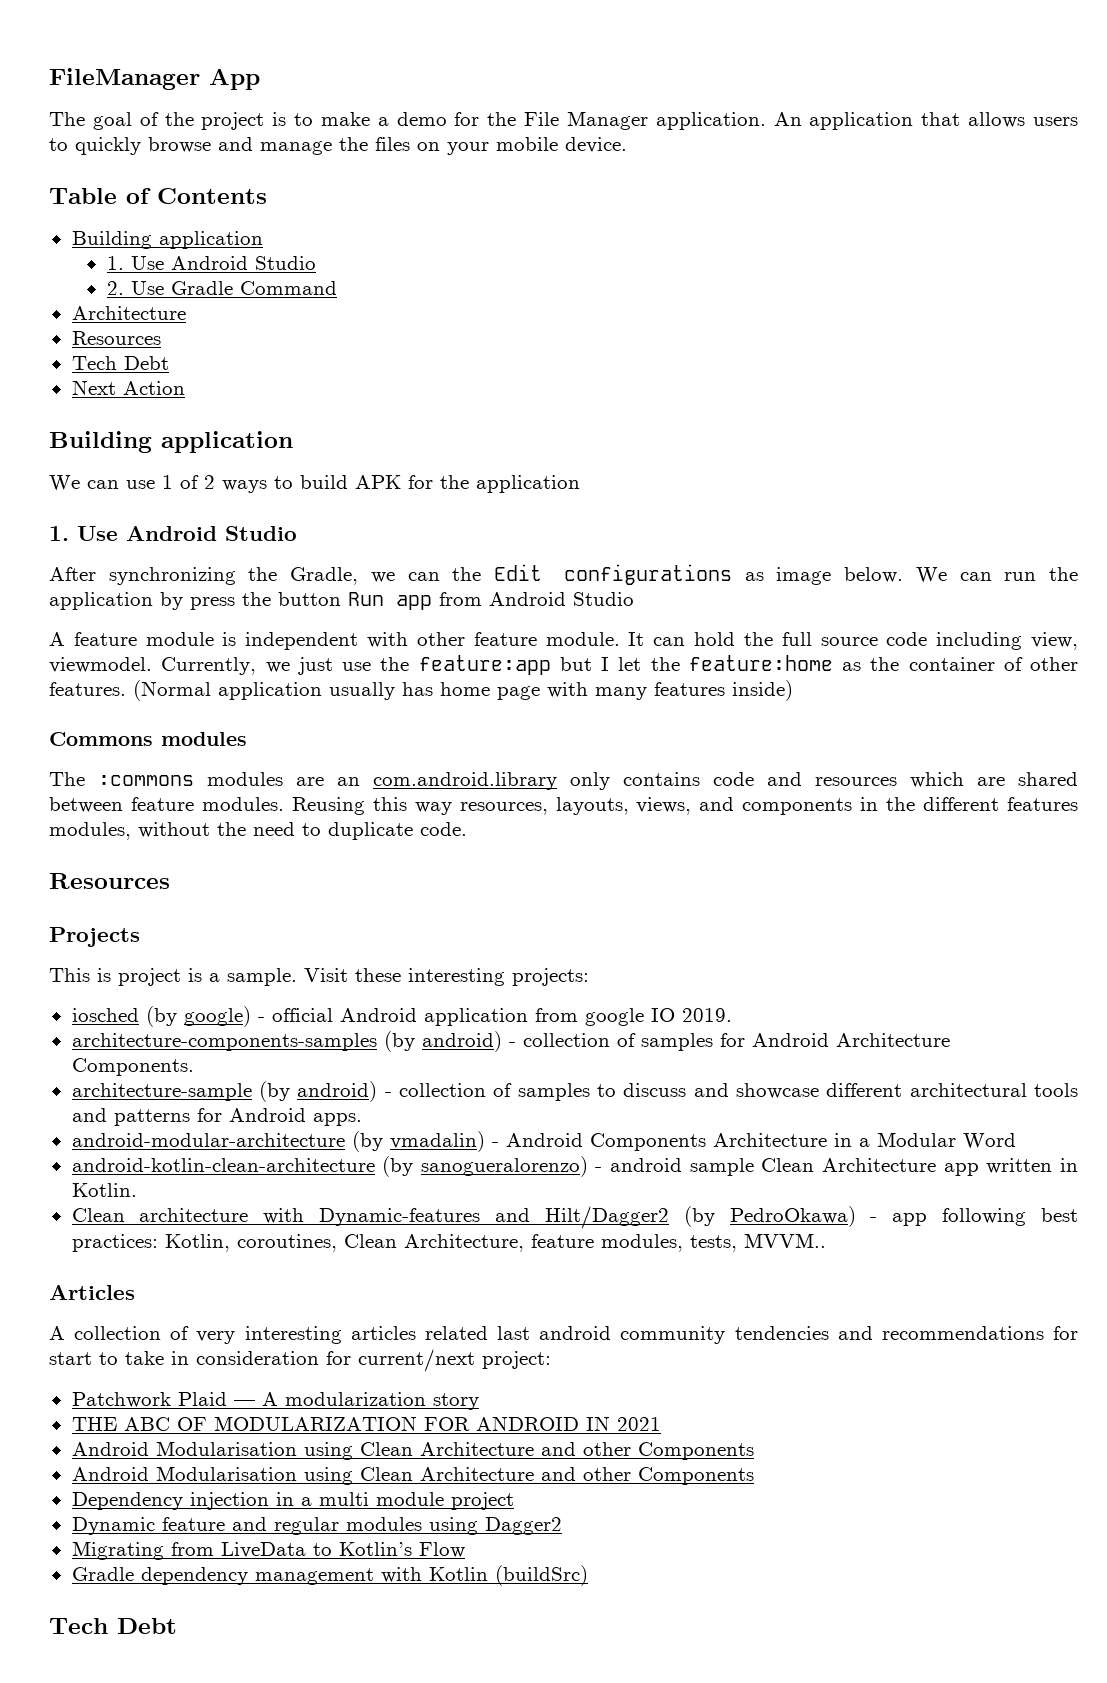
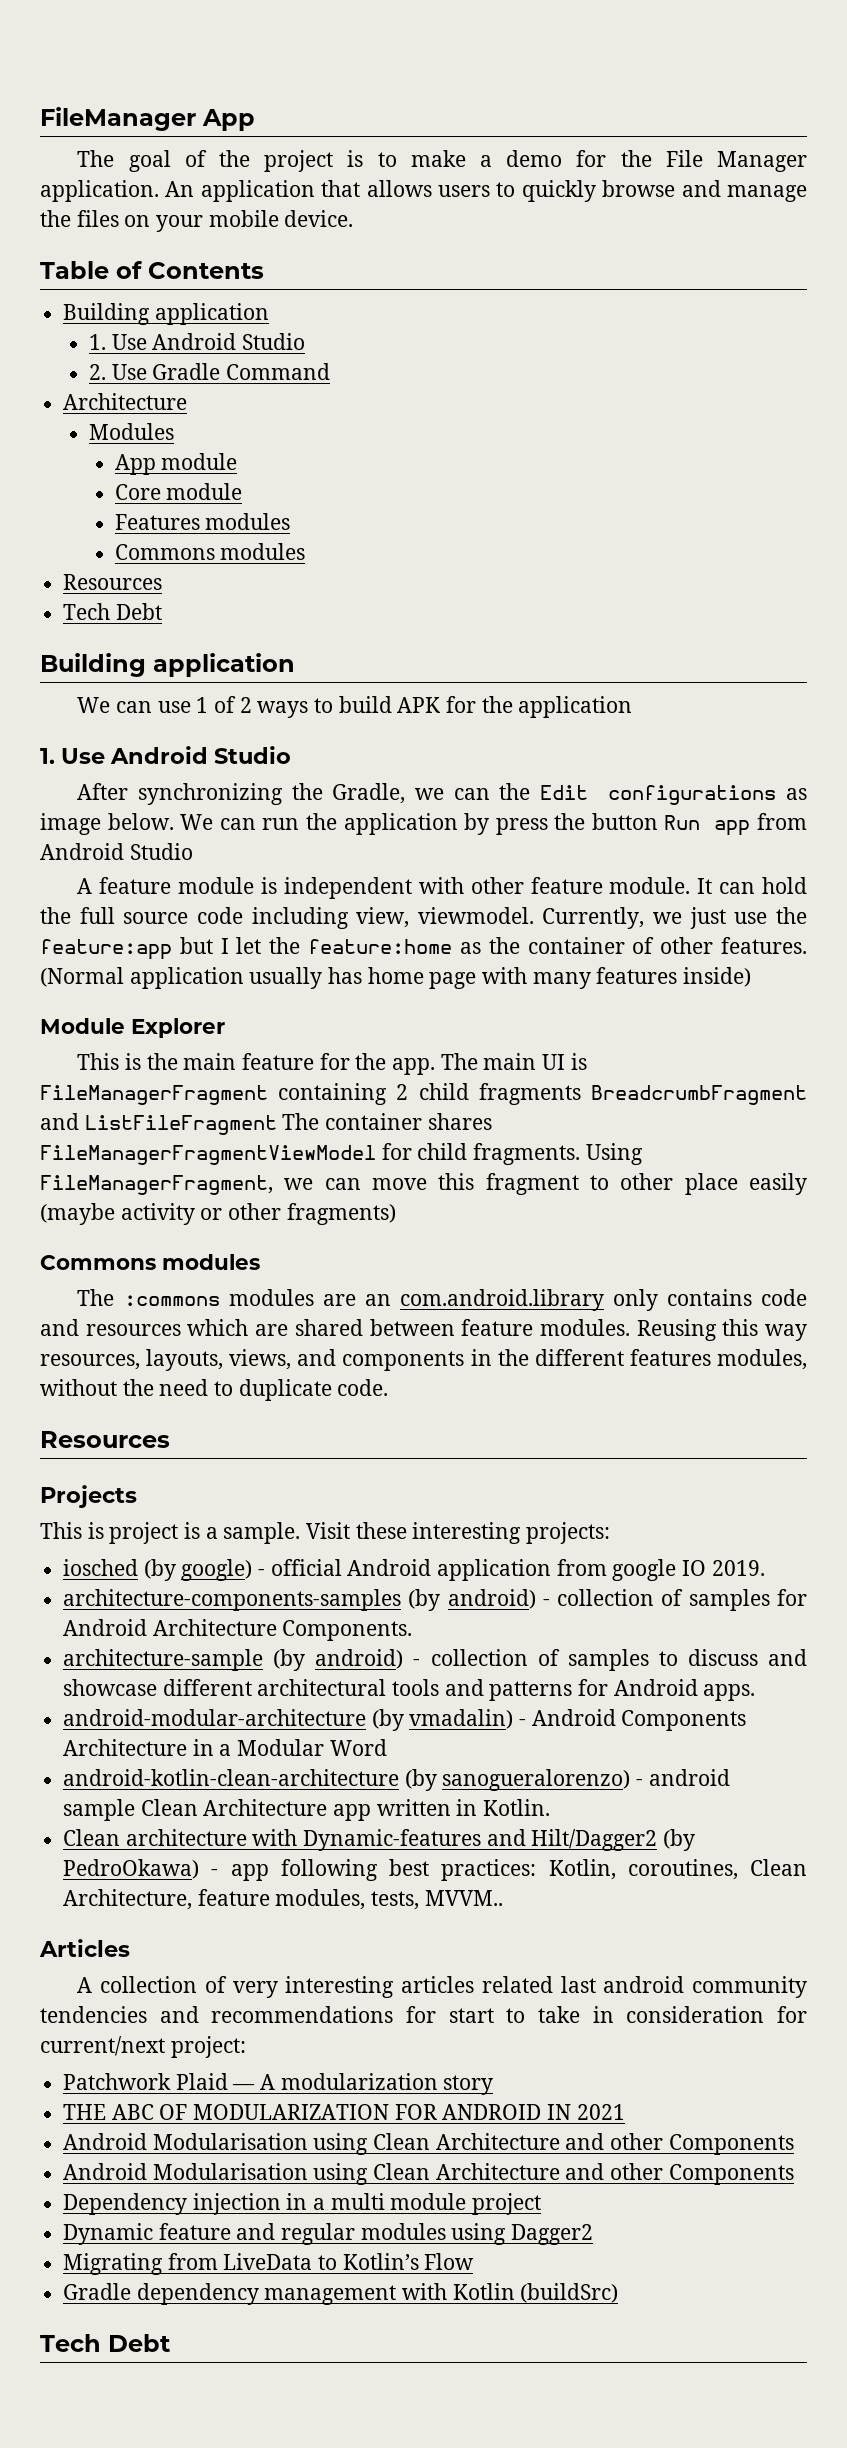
+ Modules
+ App module
+ Core module
+ Features modules
+ Commons modules
- Next Action
+ Module Explorer
+ This is the main feature for the app. The main UI is FileManagerFragment containing 2 child fragments BreadcrumbFragment and ListFileFragment The container shares FileManagerFragmentViewModel for child fragments. Using FileManagerFragment, we can move this fragment to other place easily (maybe activity or other fragments)

